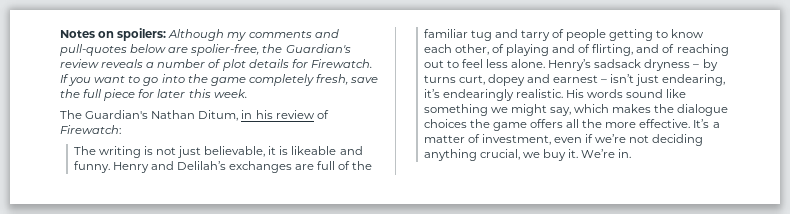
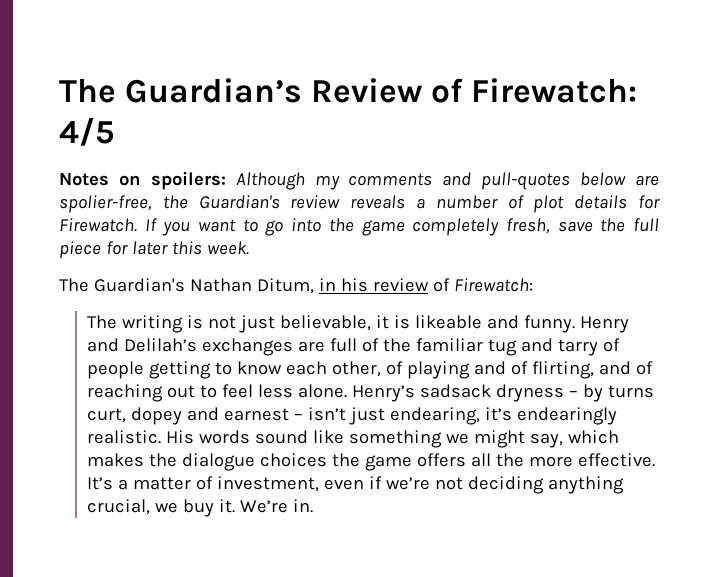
+ The Guardian’s Review of Firewatch: 4/5

